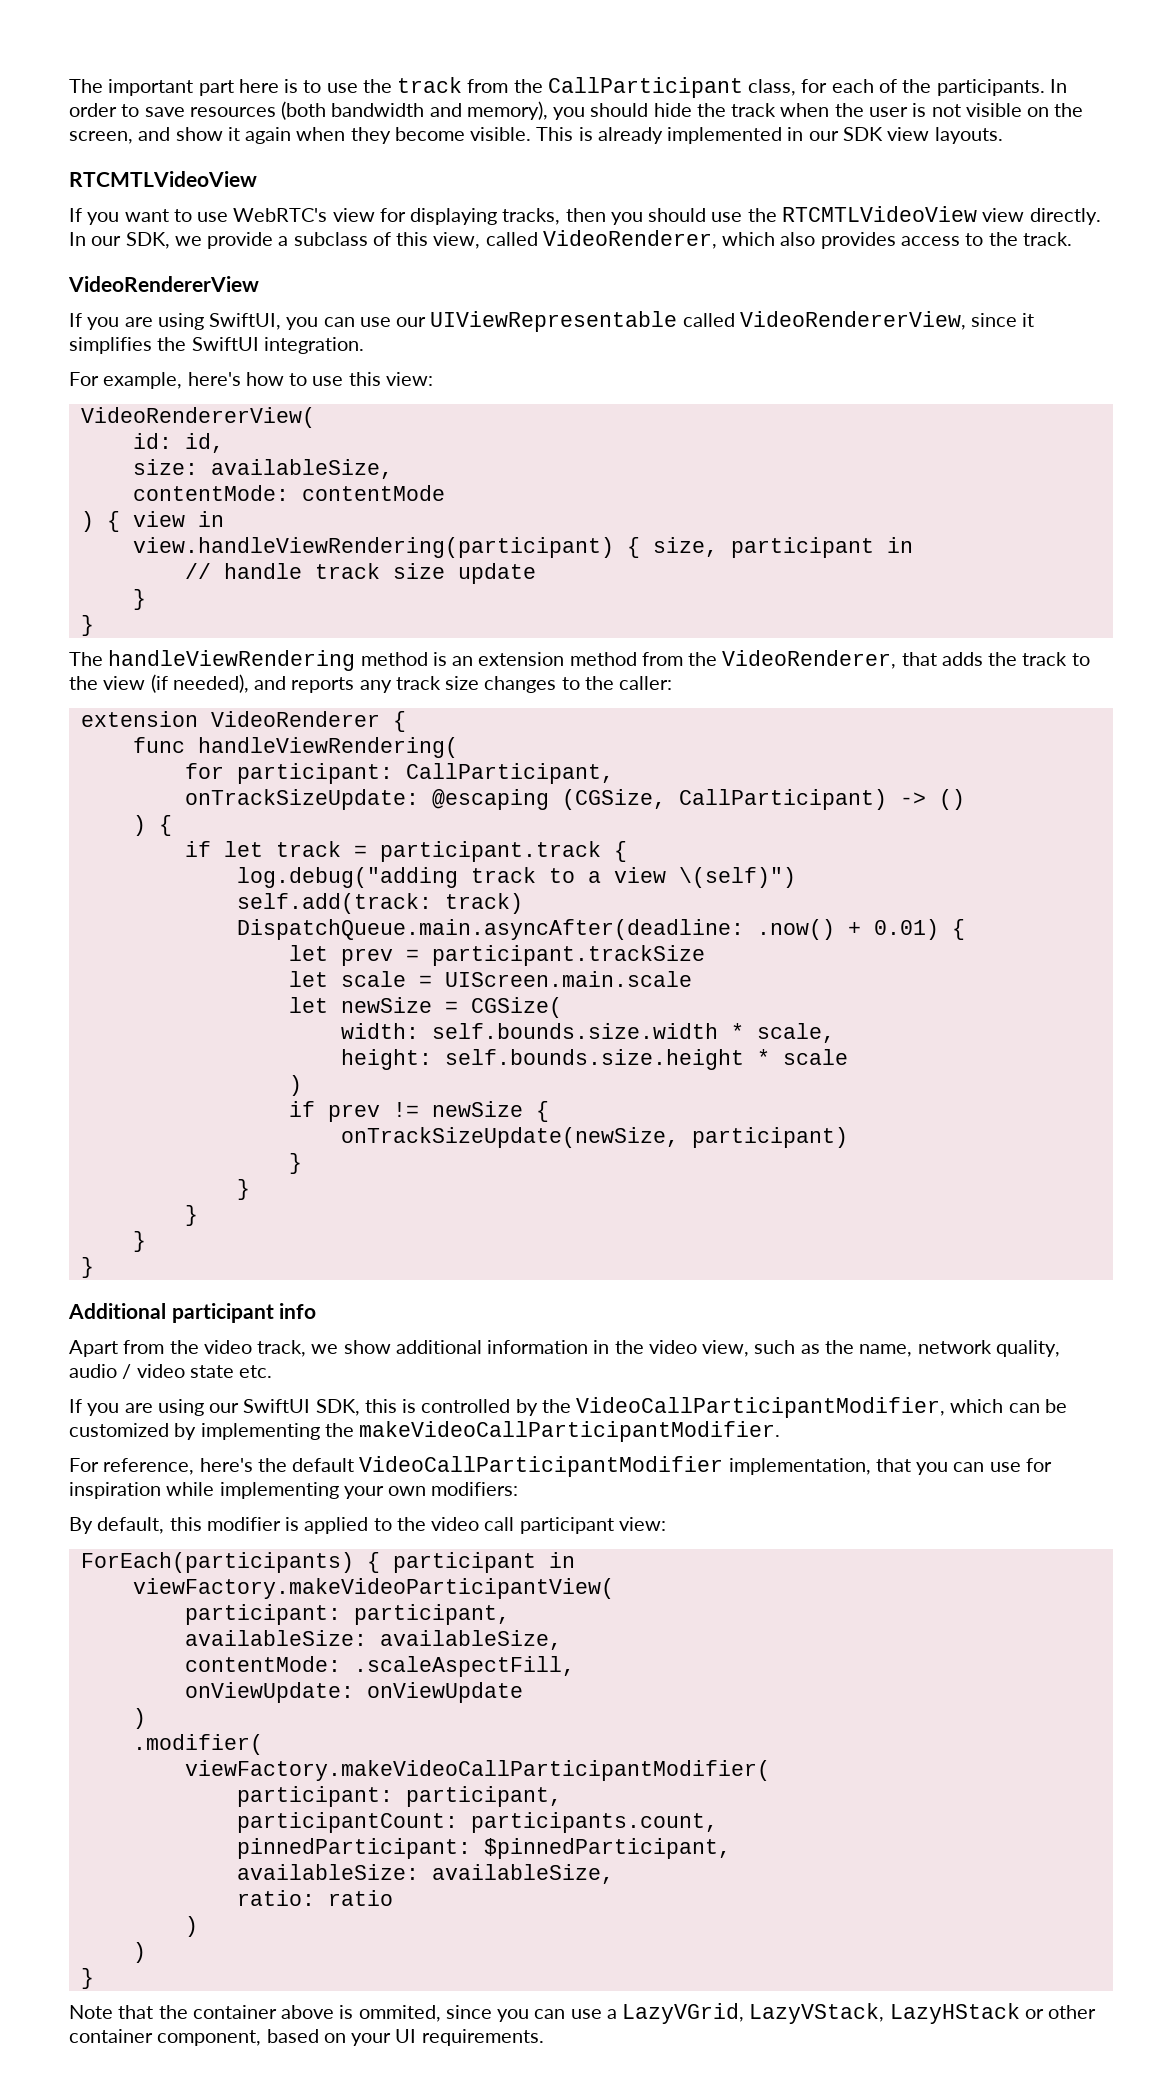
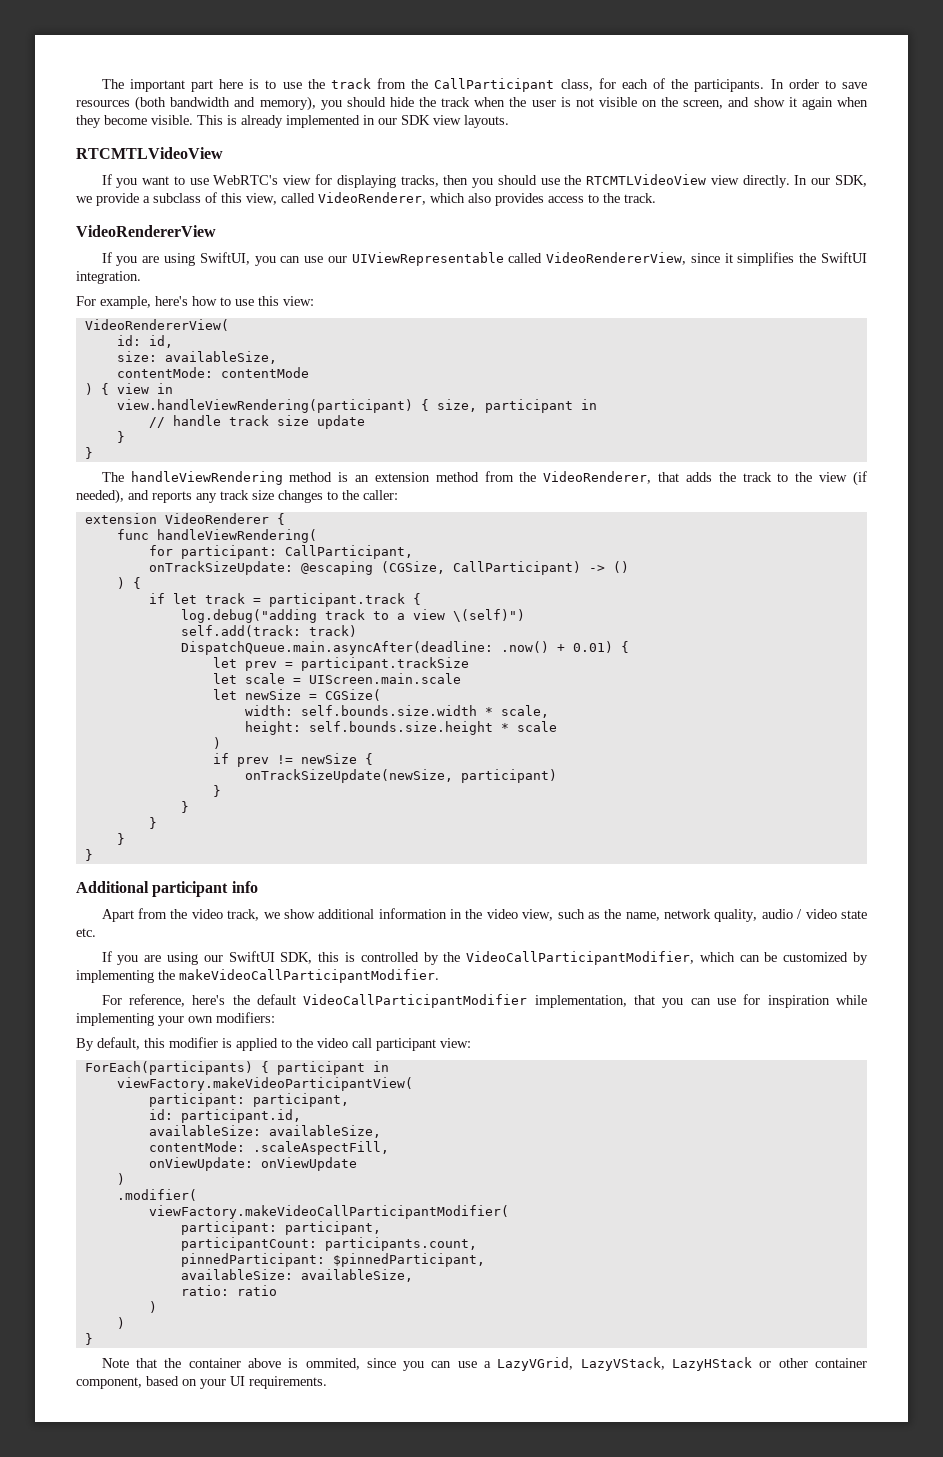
+ id: participant.id,

